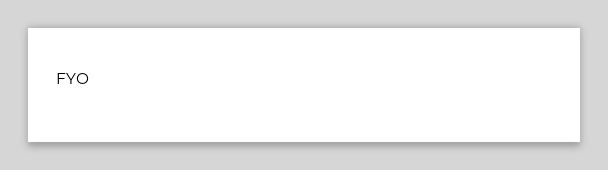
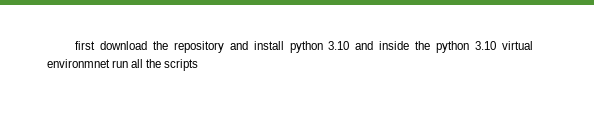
- FYO
+ first download the repository and install python 3.10 and inside the python 3.10 virtual environmnet run all the scripts

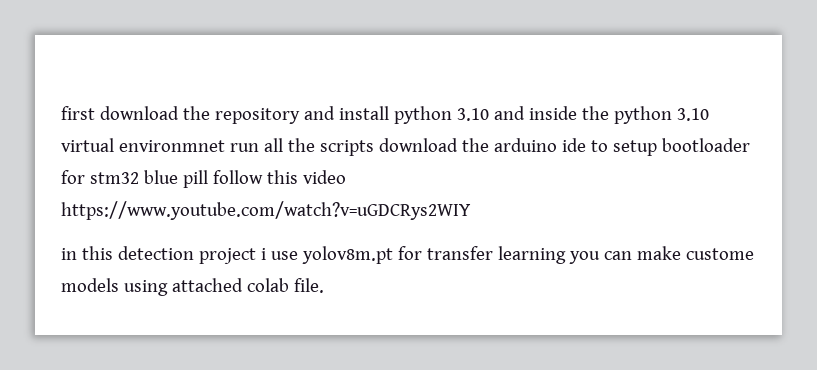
- first download the repository and install python 3.10 and inside the python 3.10 virtual environmnet run all the scripts
+ first download the repository and install python 3.10 and inside the python 3.10 virtual environmnet run all the scripts download the arduino ide to setup bootloader for stm32 blue pill follow this video https://www.youtube.com/watch?v=uGDCRys2WIY
+ in this detection project i use yolov8m.pt for transfer learning you can make custome models using attached colab file.

